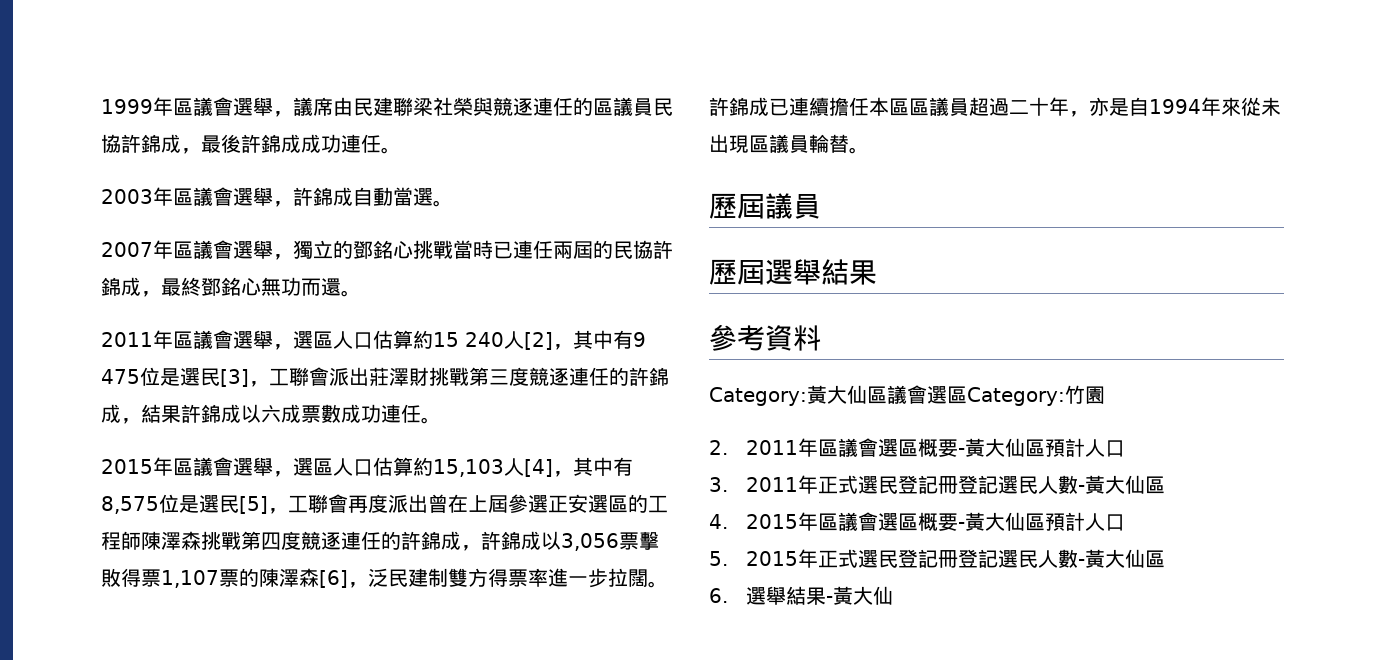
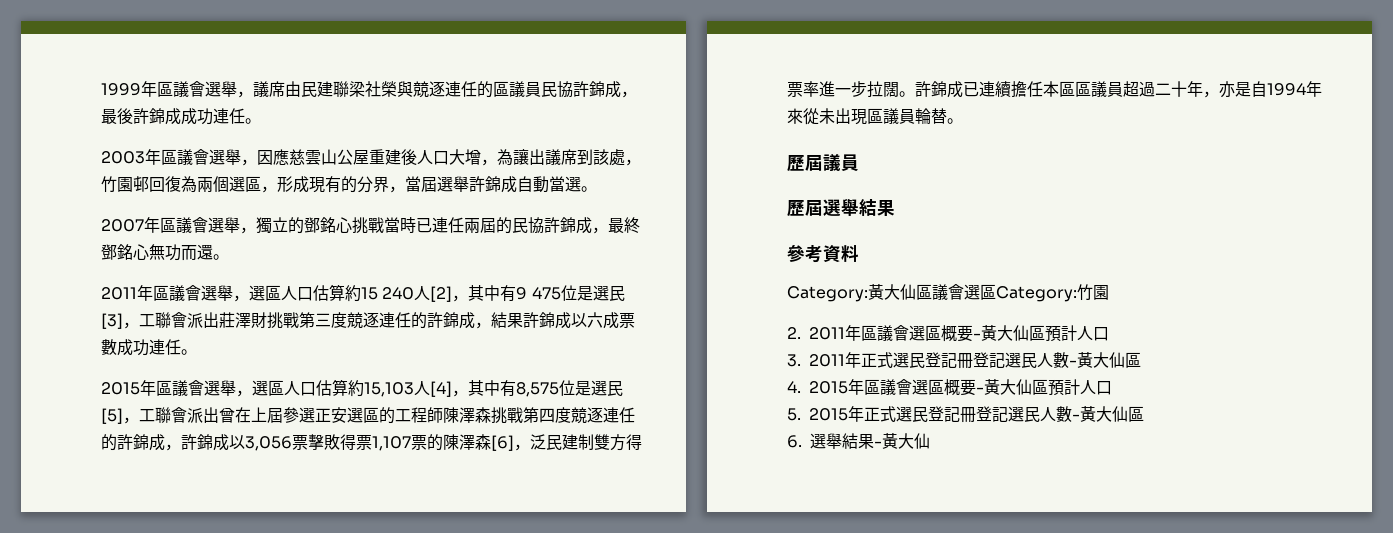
- 2003年區議會選舉，許錦成自動當選。
+ 2003年區議會選舉，因應慈雲山公屋重建後人口大增，為讓出議席到該處，竹園邨回復為兩個選區，形成現有的分界，當屆選舉許錦成自動當選。
- 2015年區議會選舉，選區人口估算約15,103人[4]，其中有8,575位是選民[5]，工聯會再度派出曾在上屆參選正安選區的工程師陳澤森挑戰第四度競逐連任的許錦成，許錦成以3,056票擊敗得票1,107票的陳澤森[6]，泛民建制雙方得票率進一步拉闊。
+ 2015年區議會選舉，選區人口估算約15,103人[4]，其中有8,575位是選民[5]，工聯會派出曾在上屆參選正安選區的工程師陳澤森挑戰第四度競逐連任的許錦成，許錦成以3,056票擊敗得票1,107票的陳澤森[6]，泛民建制雙方得票率進一步拉闊。

